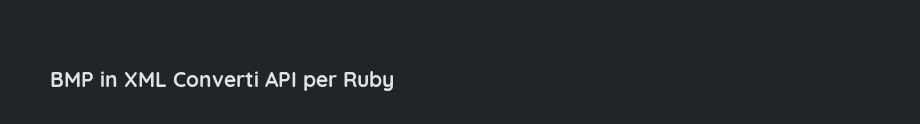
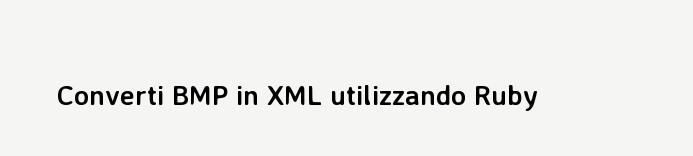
- BMP in XML Converti API per Ruby
+ Converti BMP in XML utilizzando Ruby

